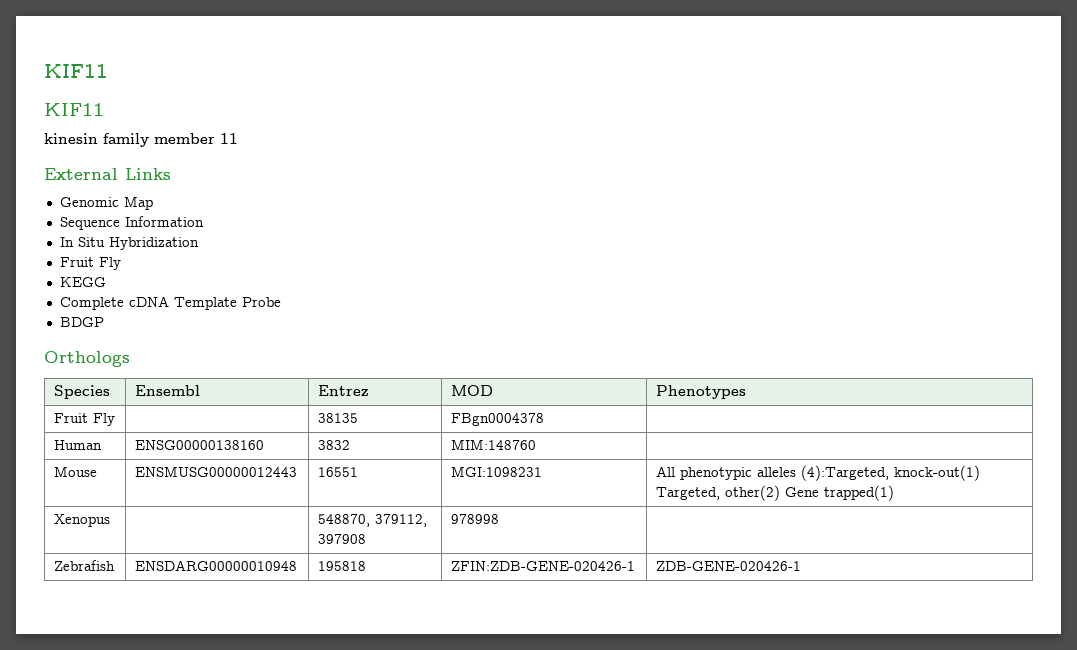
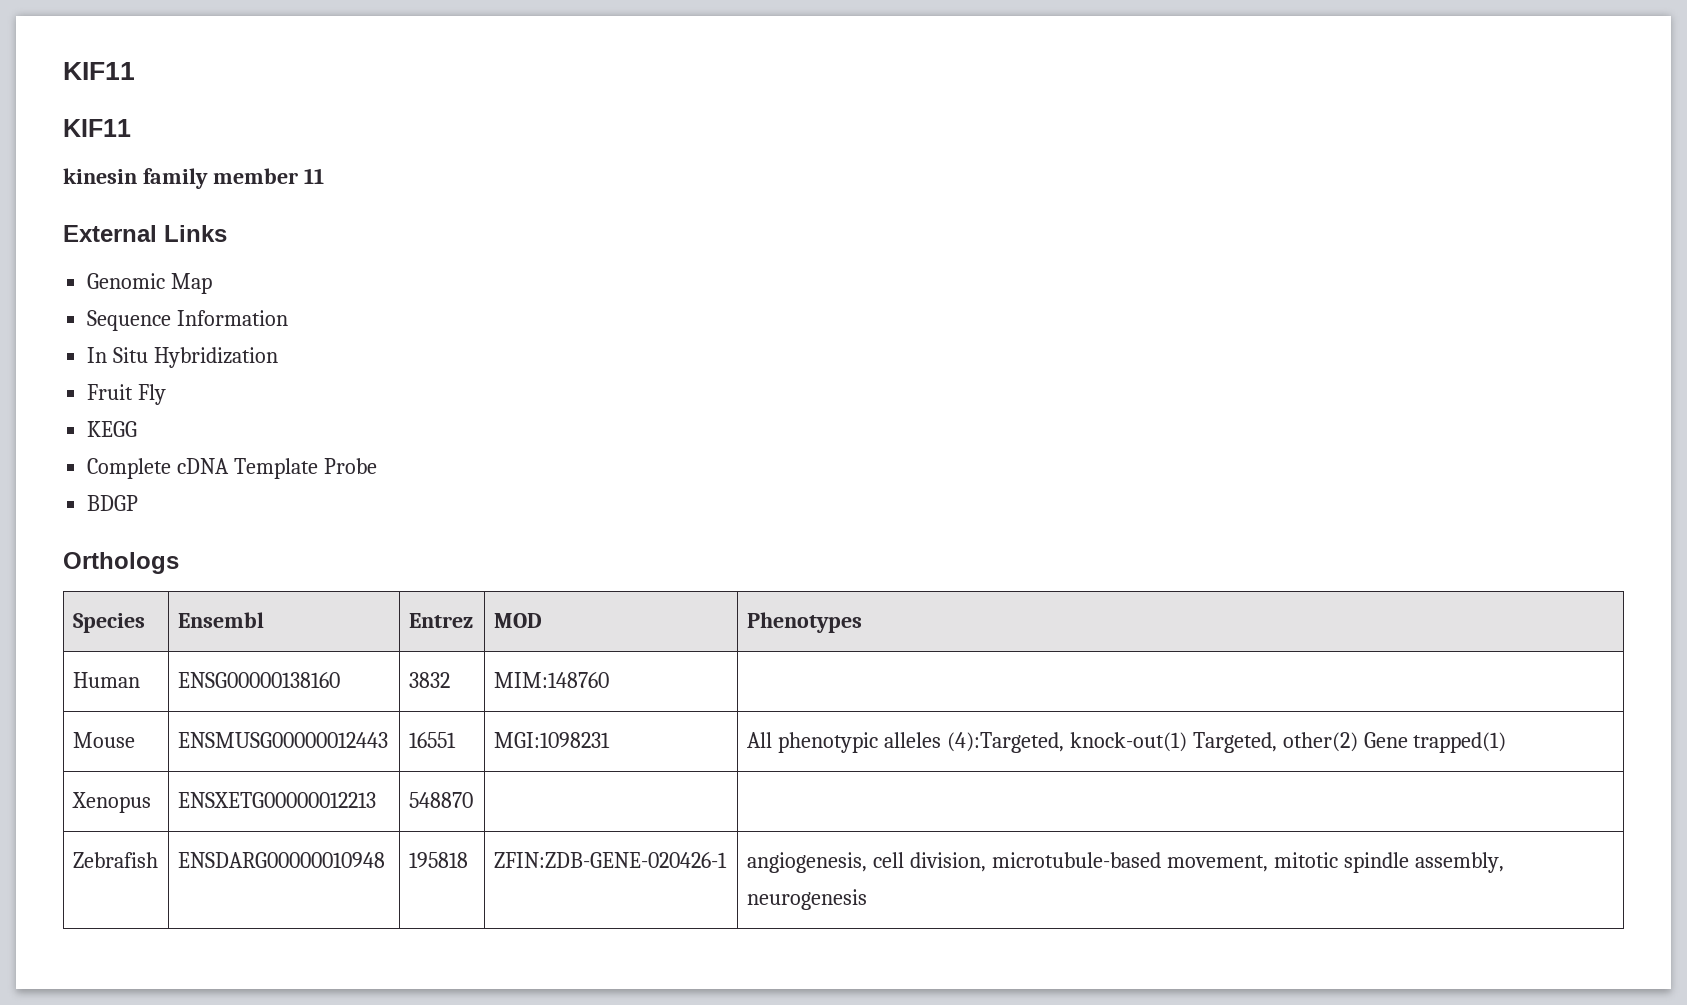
- Fruit Fly | | 38135 | FBgn0004378 |
- Xenopus | | 548870, 379112, 397908 | 978998 |
+ Xenopus | ENSXETG00000012213 | 548870 | |
- Zebrafish | ENSDARG00000010948 | 195818 | ZFIN:ZDB-GENE-020426-1 | ZDB-GENE-020426-1
+ Zebrafish | ENSDARG00000010948 | 195818 | ZFIN:ZDB-GENE-020426-1 | angiogenesis, cell division, microtubule-based movement, mitotic spindle assembly, neurogenesis

